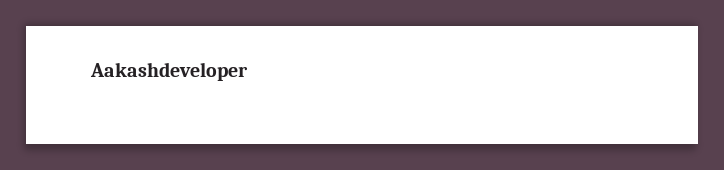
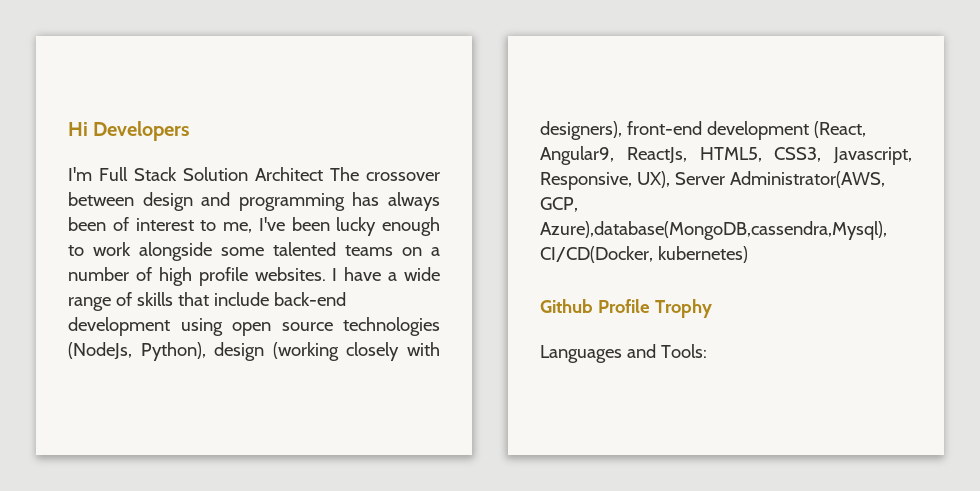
- Aakashdeveloper
+ Hi Developers
+ I'm Full Stack Solution Architect The crossover between design and programming has always been of interest to me, I've been lucky enough to work alongside some talented teams on a number of high profile websites. I have a wide range of skills that include back-end development using open source technologies (NodeJs, Python), design (working closely with designers), front-end development (React, Angular9, ReactJs, HTML5, CSS3, Javascript, Responsive, UX), Server Administrator(AWS, GCP, Azure),database(MongoDB,cassendra,Mysql), CI/CD(Docker, kubernetes)
+ Github Profile Trophy
+ Languages and Tools:

